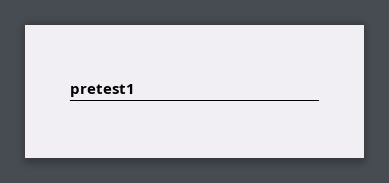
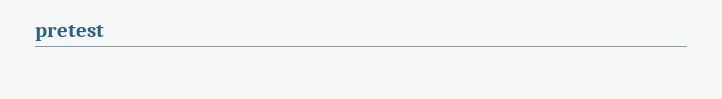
- pretest1
+ pretest

